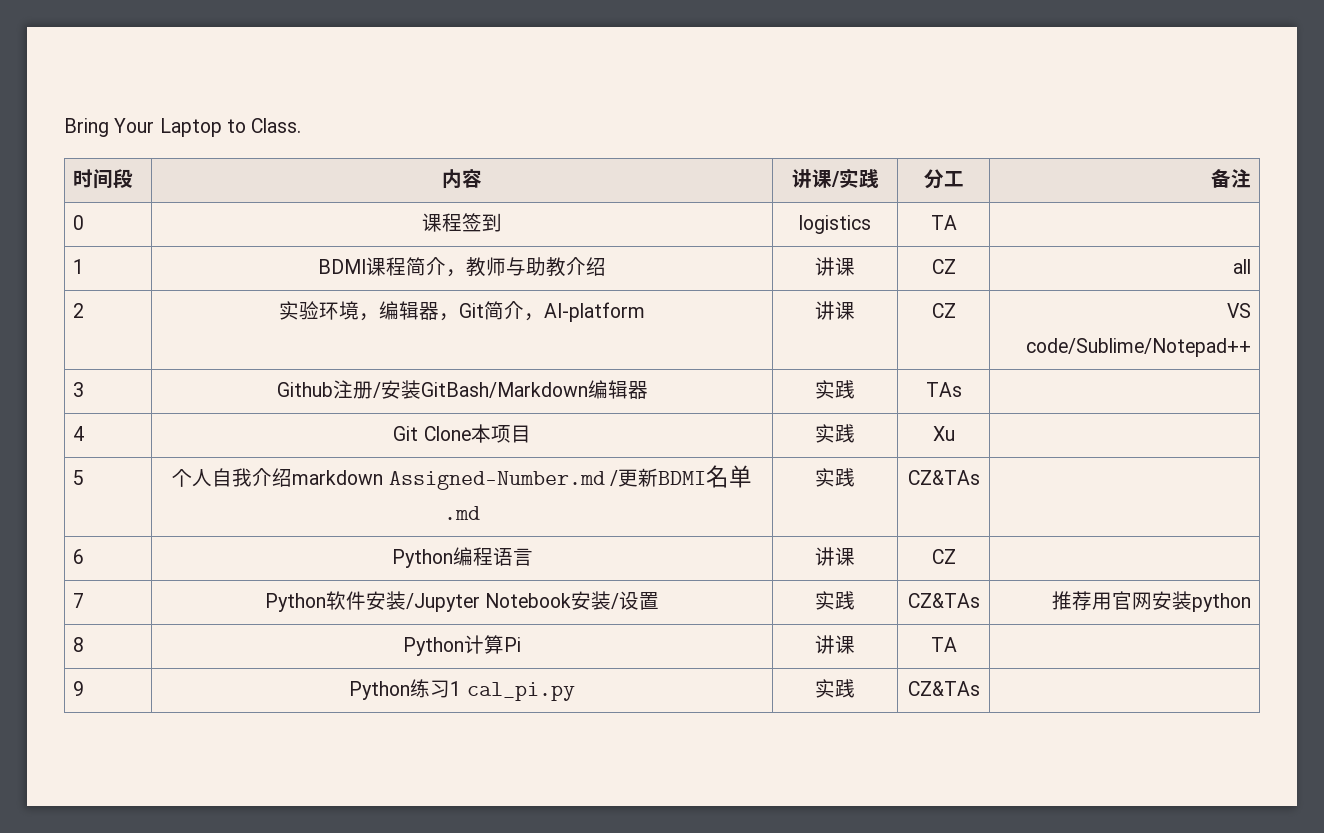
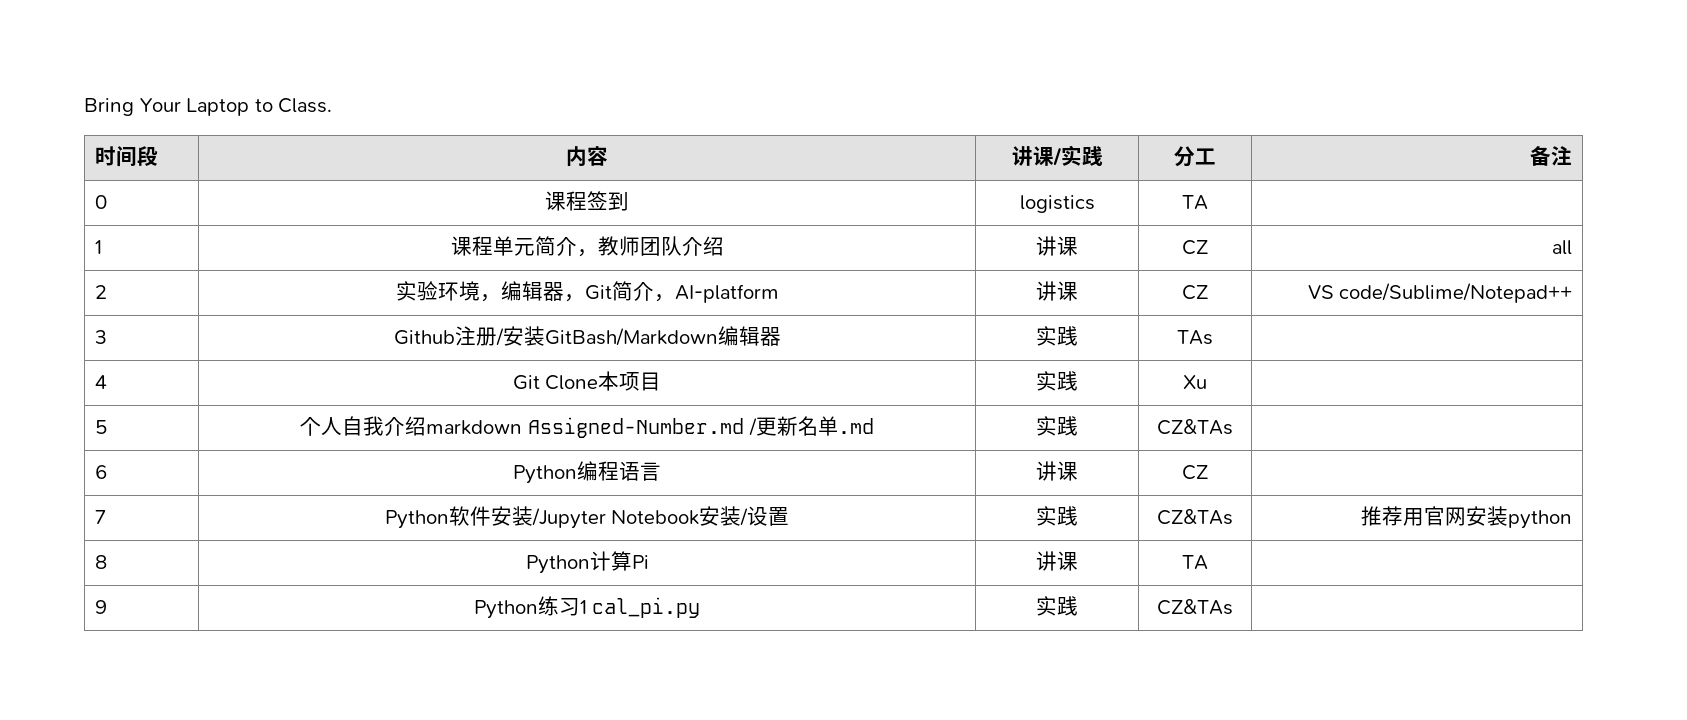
- 1 | BDMI课程简介，教师与助教介绍 | 讲课 | CZ | all
+ 1 | 课程单元简介，教师团队介绍 | 讲课 | CZ | all
- 5 | 个人自我介绍markdown Assigned-Number.md /更新BDMI名单.md | 实践 | CZ&TAs |
+ 5 | 个人自我介绍markdown Assigned-Number.md /更新名单.md | 实践 | CZ&TAs |

